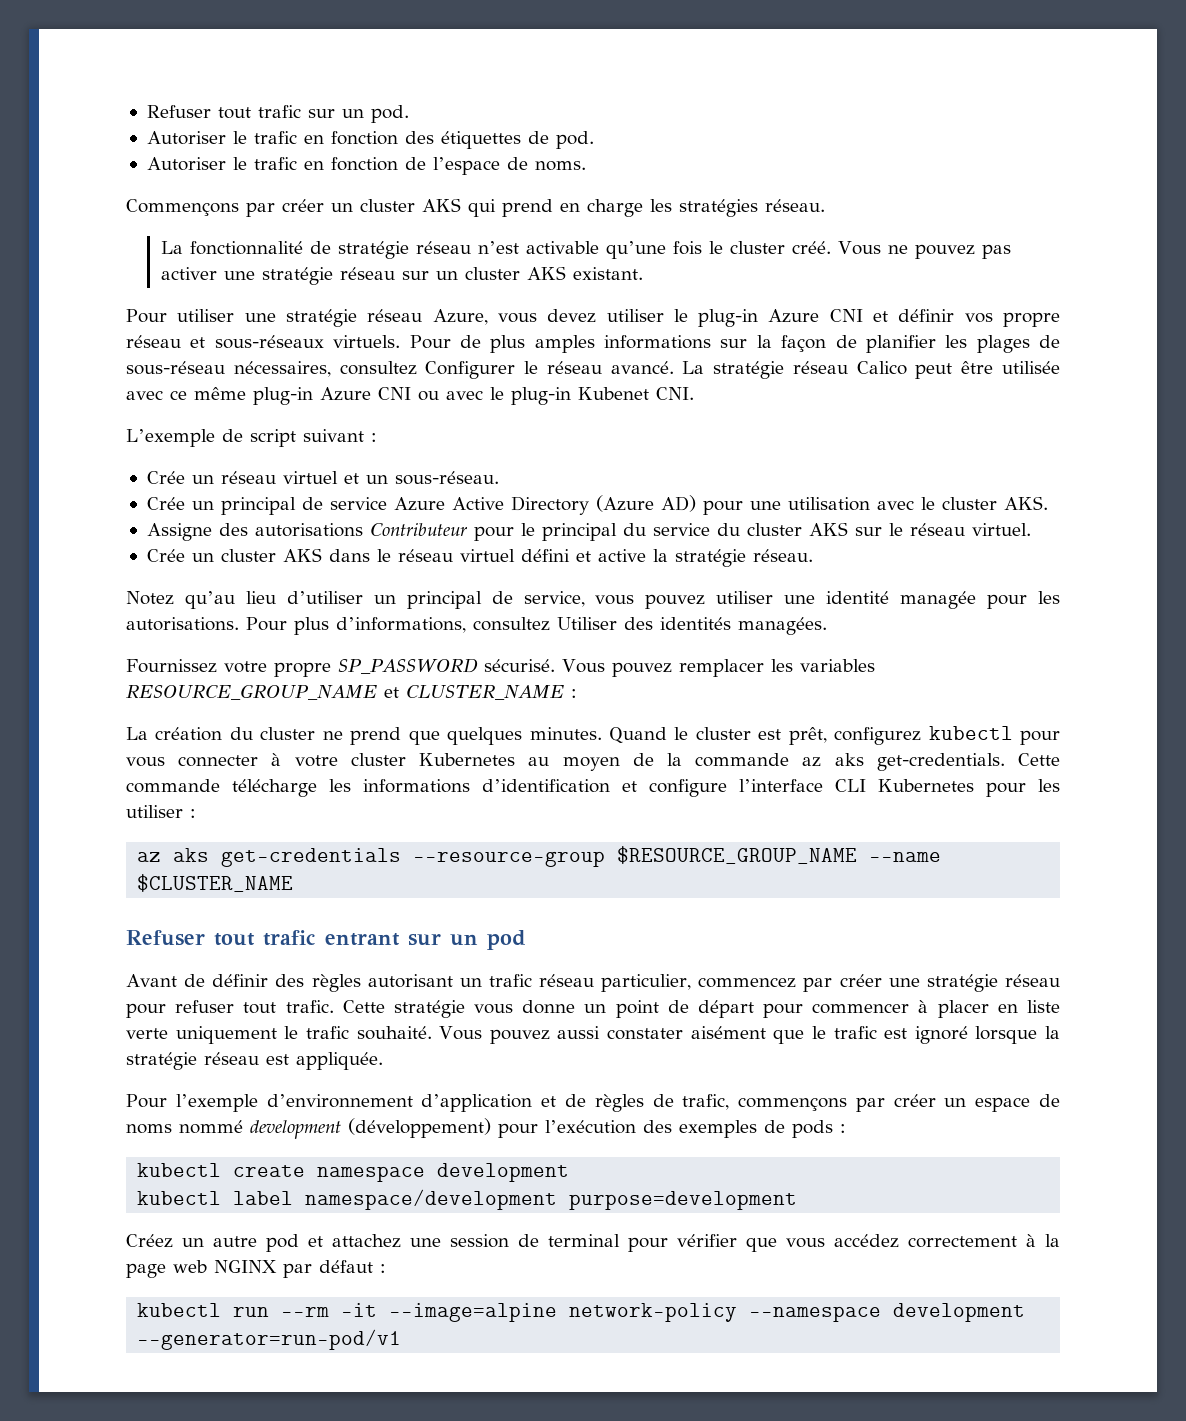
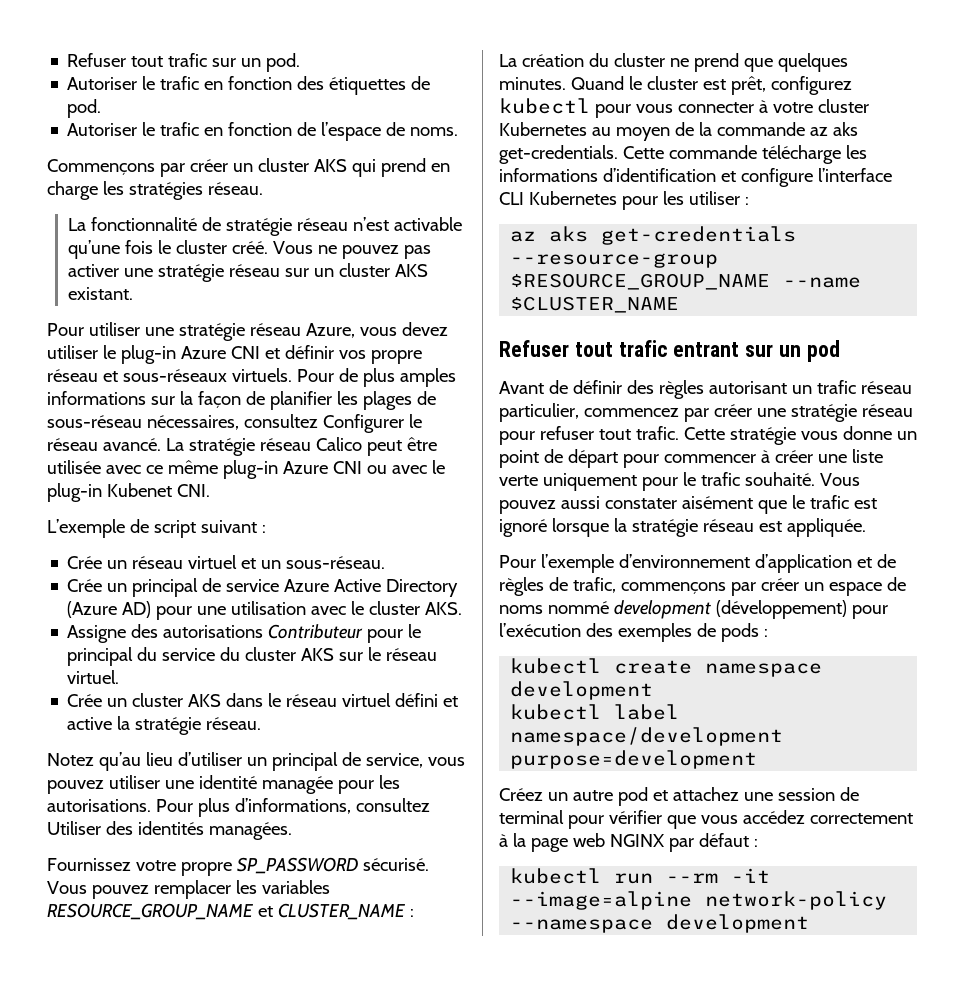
- Cette stratégie vous donne un point de départ pour commencer à placer en liste verte uniquement le trafic souhaité.
+ Cette stratégie vous donne un point de départ pour commencer à créer une liste verte uniquement pour le trafic souhaité.
- kubectl run --rm -it --image=alpine network-policy --namespace development --generator=run-pod/v1
+ kubectl run --rm -it --image=alpine network-policy --namespace development

